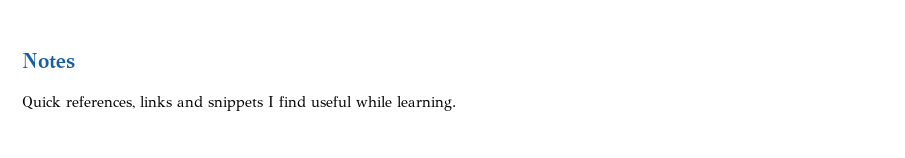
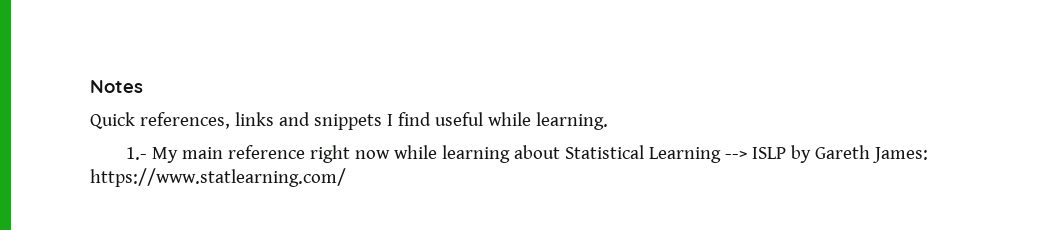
+ 1.- My main reference right now while learning about Statistical Learning --> ISLP by Gareth James: https://www.statlearning.com/

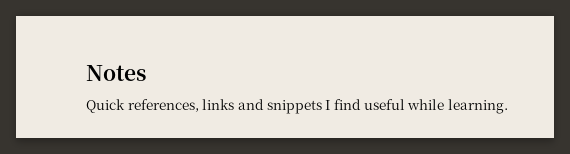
- 1.- My main reference right now while learning about Statistical Learning --> ISLP by Gareth James: https://www.statlearning.com/

